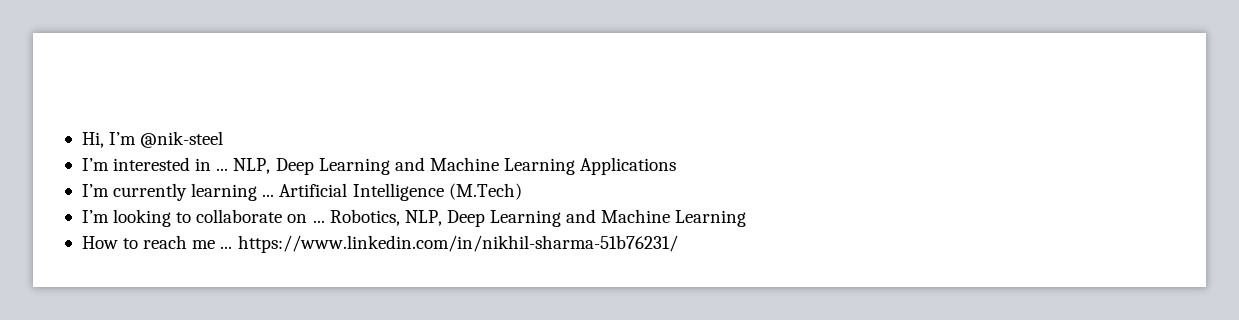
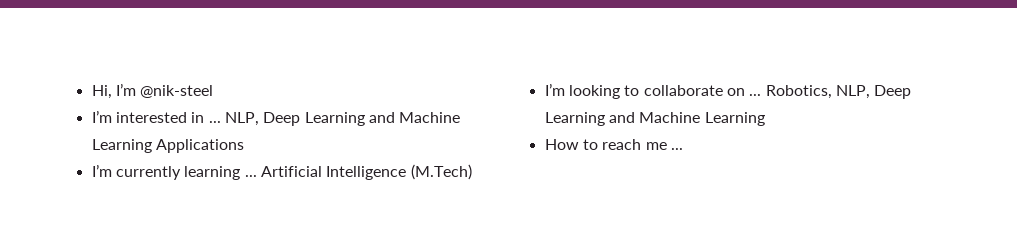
- How to reach me ... https://www.linkedin.com/in/nikhil-sharma-51b76231/
+ How to reach me ...

